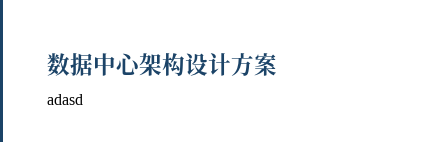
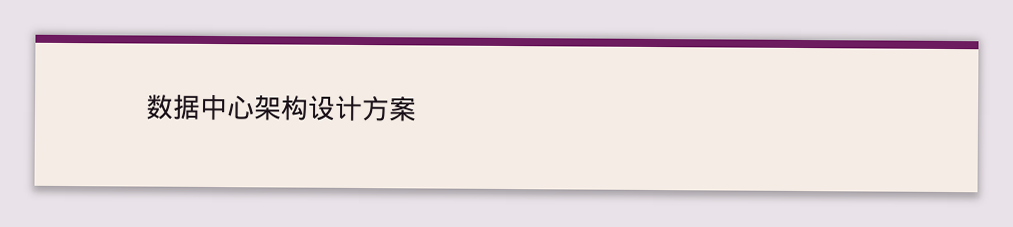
- adasd

